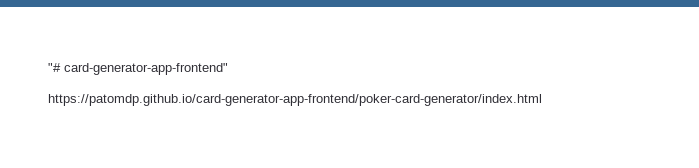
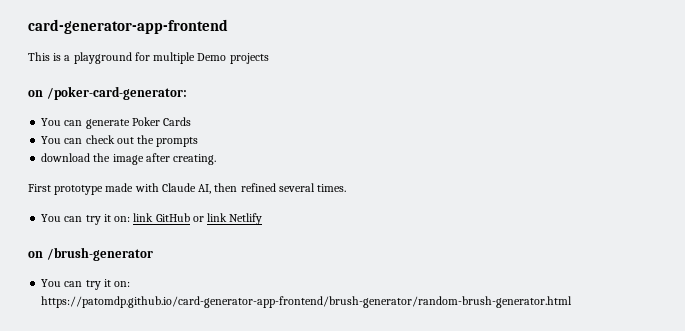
- "# card-generator-app-frontend"
- https://patomdp.github.io/card-generator-app-frontend/poker-card-generator/index.html
+ card-generator-app-frontend
+ This is a playground for multiple Demo projects
+ on /poker-card-generator:
+ You can generate Poker Cards
+ You can check out the prompts
+ download the image after creating.
+ First prototype made with Claude AI, then refined several times.
+ You can try it on: link GitHub or link Netlify
+ on /brush-generator
+ You can try it on: https://patomdp.github.io/card-generator-app-frontend/brush-generator/random-brush-generator.html

